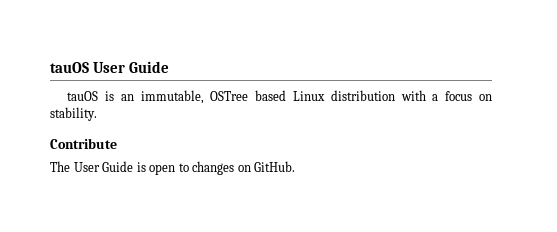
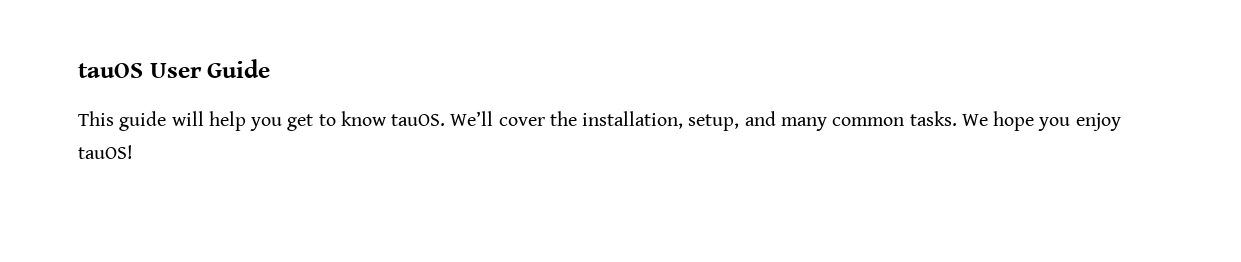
- tauOS is an immutable, OSTree based Linux distribution with a focus on stability.
- Contribute
- The User Guide is open to changes on GitHub.
+ This guide will help you get to know tauOS. We’ll cover the installation, setup, and many common tasks. We hope you enjoy tauOS!

